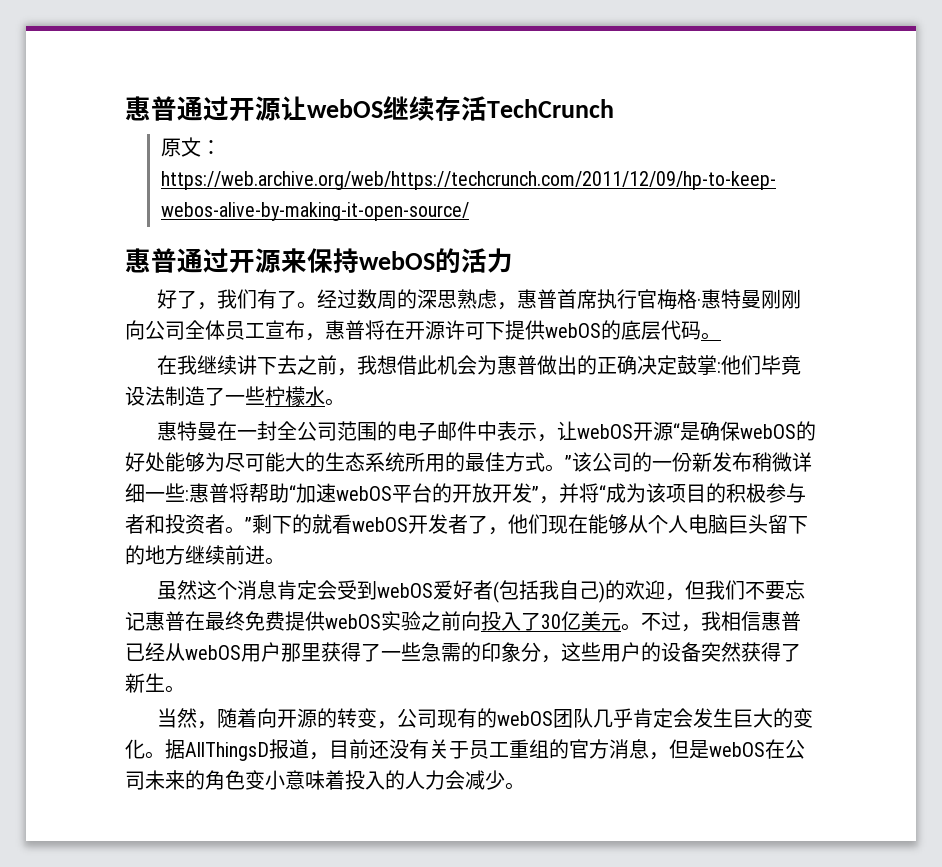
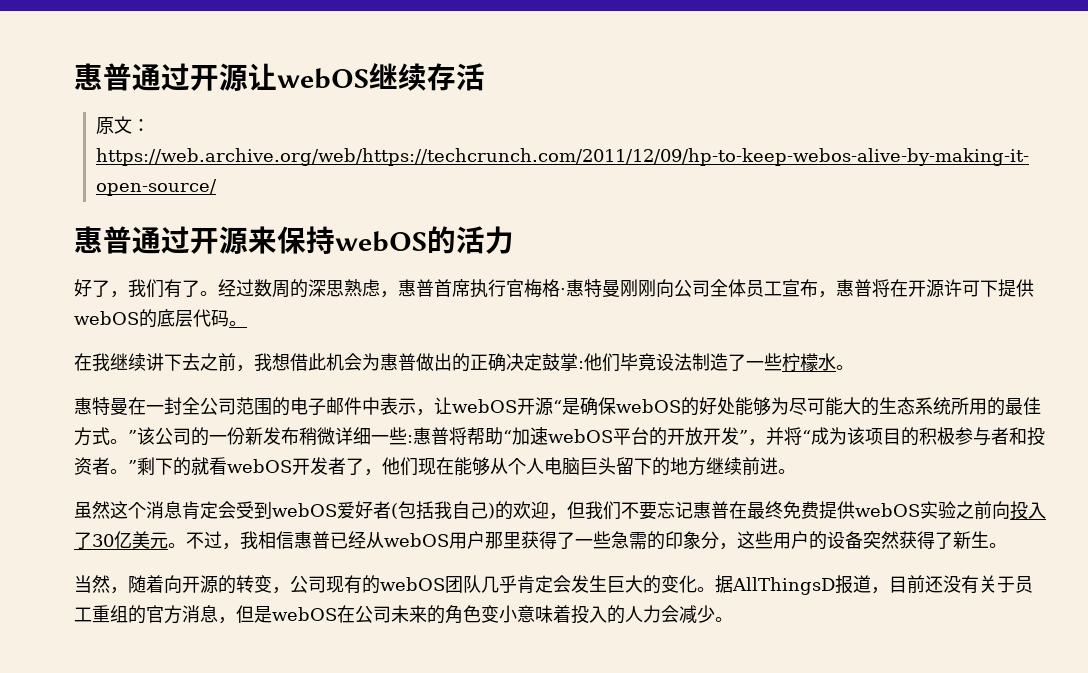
- 惠普通过开源让webOS继续存活TechCrunch
+ 惠普通过开源让webOS继续存活

